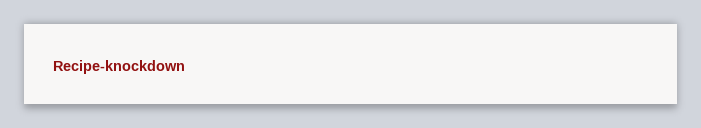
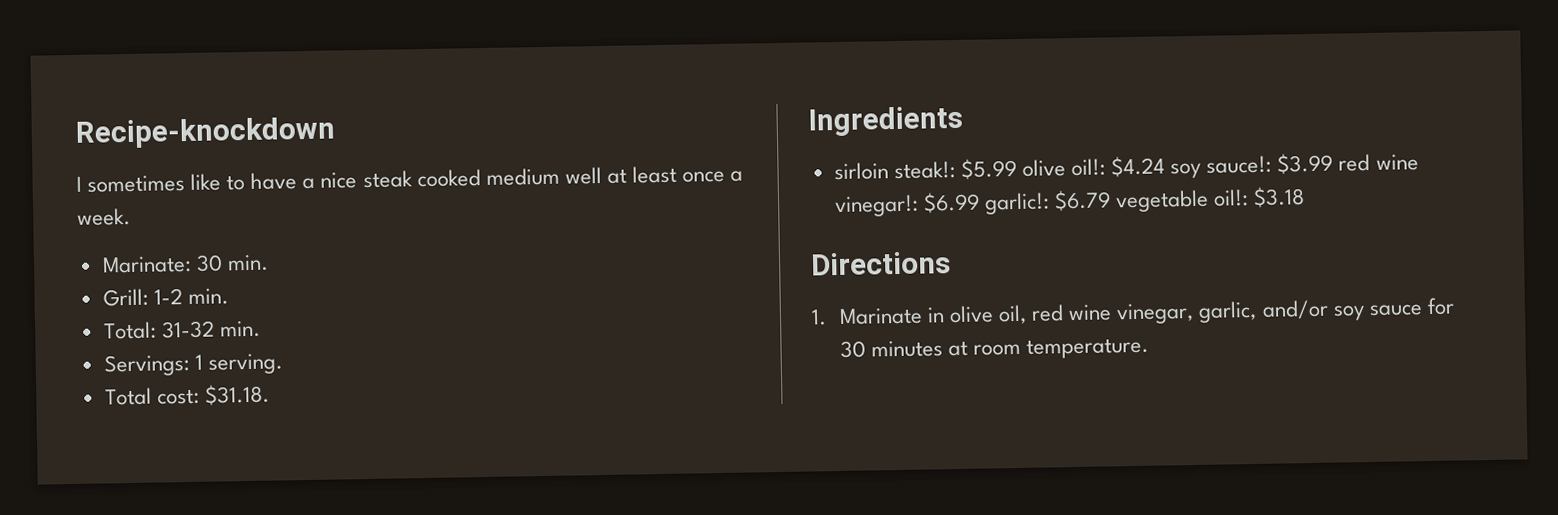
+ I sometimes like to have a nice steak cooked medium well at least once a week.
+ Marinate: 30 min.
+ Grill: 1-2 min.
+ Total: 31-32 min.
+ Servings: 1 serving.
+ Total cost: $31.18.
+ Ingredients
+ sirloin steak!: $5.99 olive oil!: $4.24 soy sauce!: $3.99 red wine vinegar!: $6.99 garlic!: $6.79 vegetable oil!: $3.18
+ Directions
+ 1. Marinate in olive oil, red wine vinegar, garlic, and/or soy sauce for 30 minutes at room temperature.

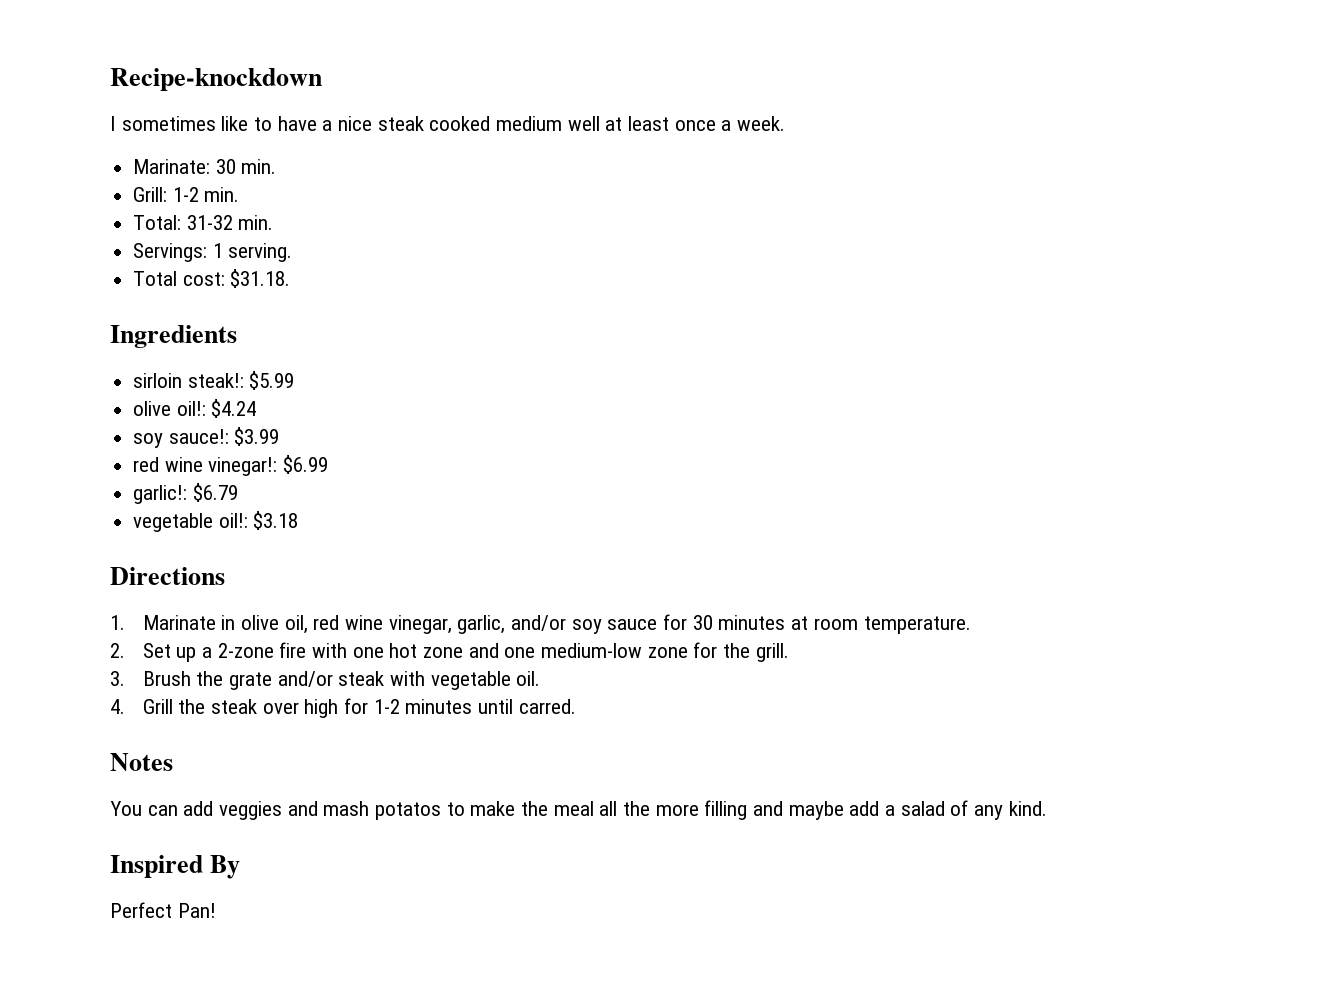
- sirloin steak!: $5.99 olive oil!: $4.24 soy sauce!: $3.99 red wine vinegar!: $6.99 garlic!: $6.79 vegetable oil!: $3.18
+ sirloin steak!: $5.99
+ olive oil!: $4.24
+ soy sauce!: $3.99
+ red wine vinegar!: $6.99
+ garlic!: $6.79
+ vegetable oil!: $3.18
+ 2. Set up a 2-zone fire with one hot zone and one medium-low zone for the grill.
+ 3. Brush the grate and/or steak with vegetable oil.
+ 4. Grill the steak over high for 1-2 minutes until carred.
+ Notes
+ You can add veggies and mash potatos to make the meal all the more filling and maybe add a salad of any kind.
+ Inspired By
+ Perfect Pan!

